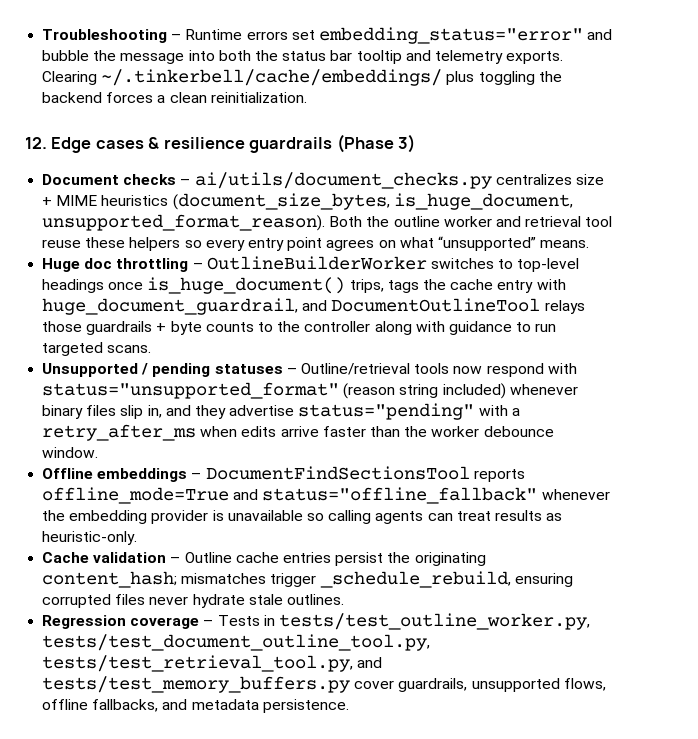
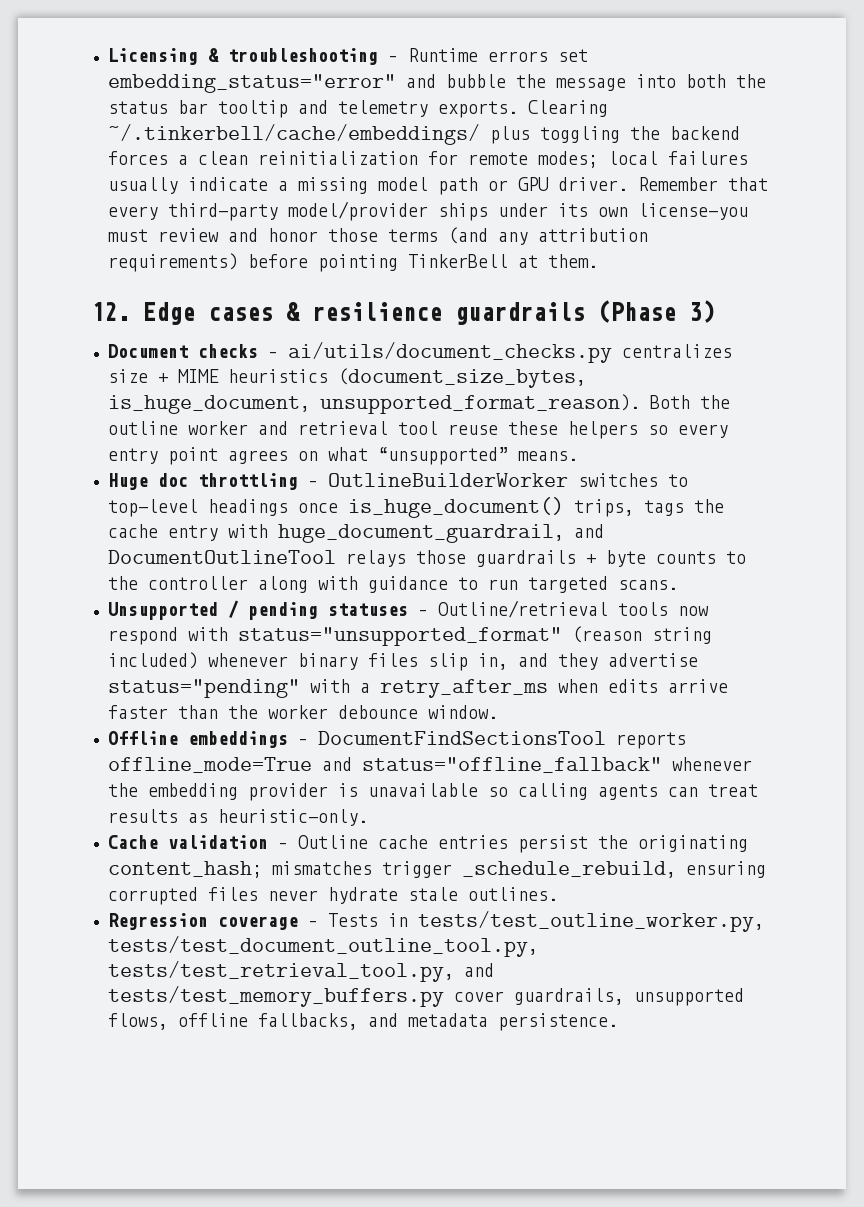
- Troubleshooting – Runtime errors set embedding_status="error" and bubble the message into both the status bar tooltip and telemetry exports.
+ Licensing & troubleshooting – Runtime errors set embedding_status="error" and bubble the message into both the status bar tooltip and telemetry exports.
- Clearing ~/.tinkerbell/cache/embeddings/ plus toggling the backend forces a clean reinitialization.
+ Clearing ~/.tinkerbell/cache/embeddings/ plus toggling the backend forces a clean reinitialization for remote modes; local failures usually indicate a missing model path or GPU driver. Remember that every third-party model/provider ships under its own license—you must review and honor those terms (and any attribution requirements) before pointing TinkerBell at them.

